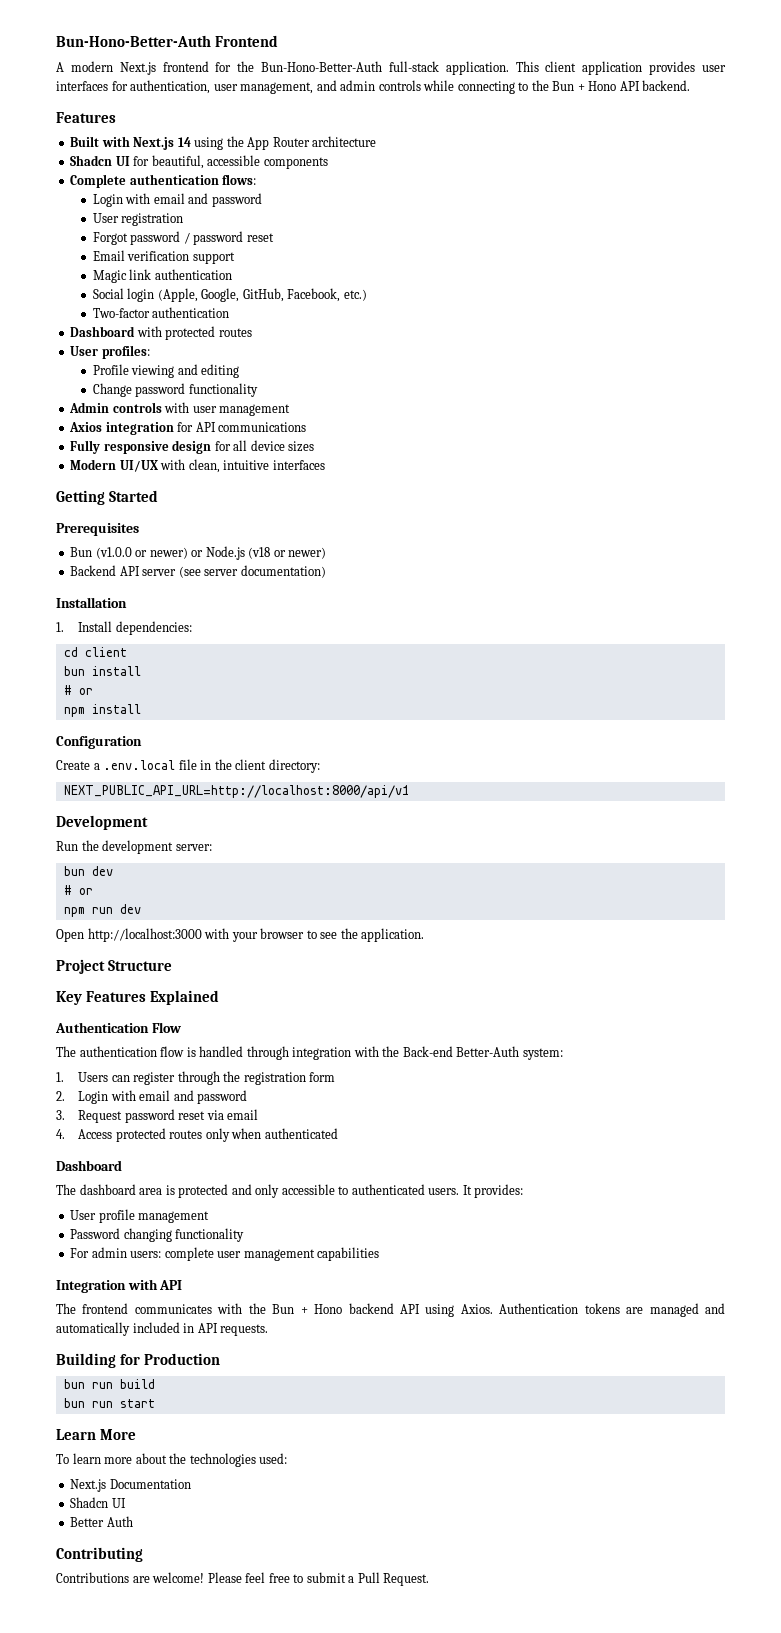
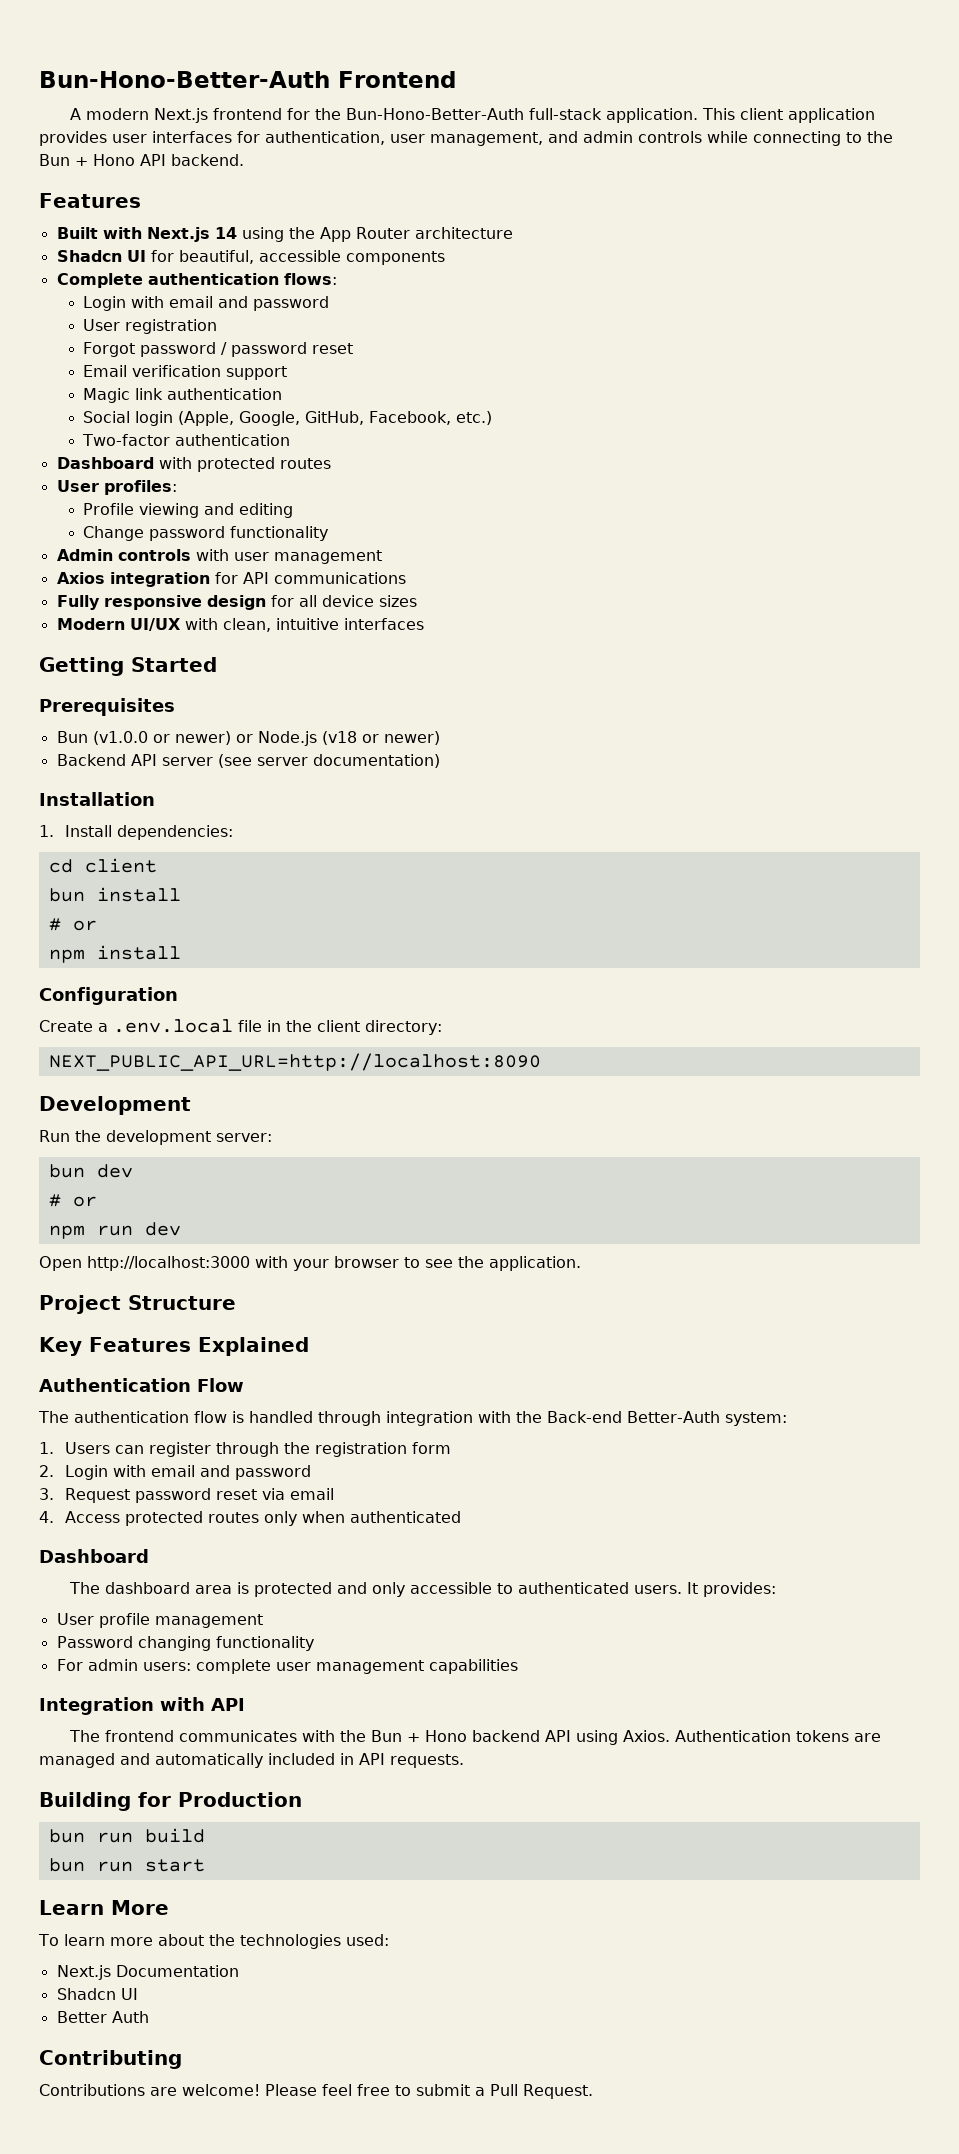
- NEXT_PUBLIC_API_URL=http://localhost:8000/api/v1
+ NEXT_PUBLIC_API_URL=http://localhost:8090

